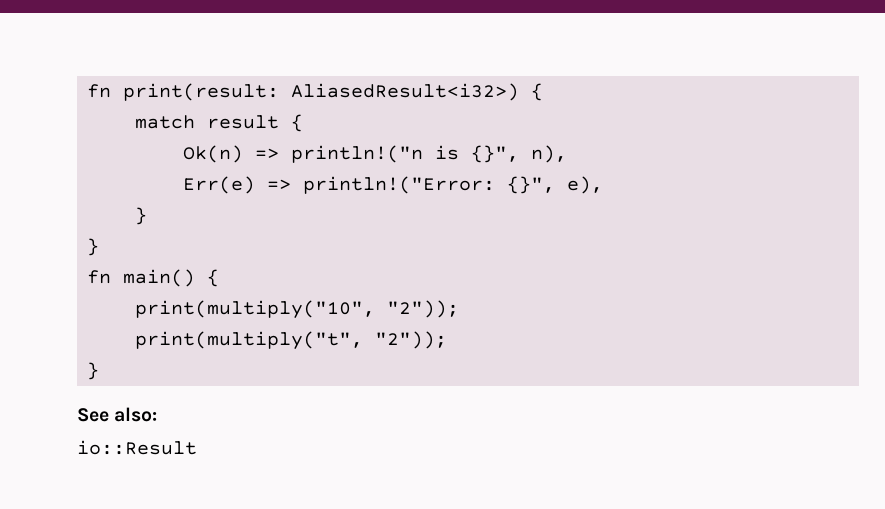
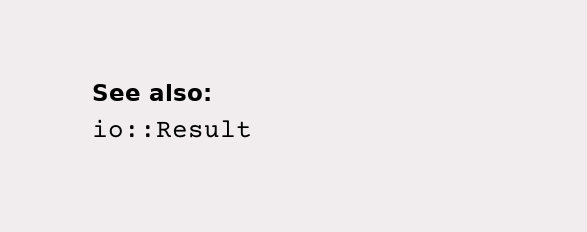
- fn print(result: AliasedResult<i32>) {
- match result {
- Ok(n) => println!("n is {}", n),
- Err(e) => println!("Error: {}", e),
- }
- }
- fn main() {
- print(multiply("10", "2"));
- print(multiply("t", "2"));
- }

